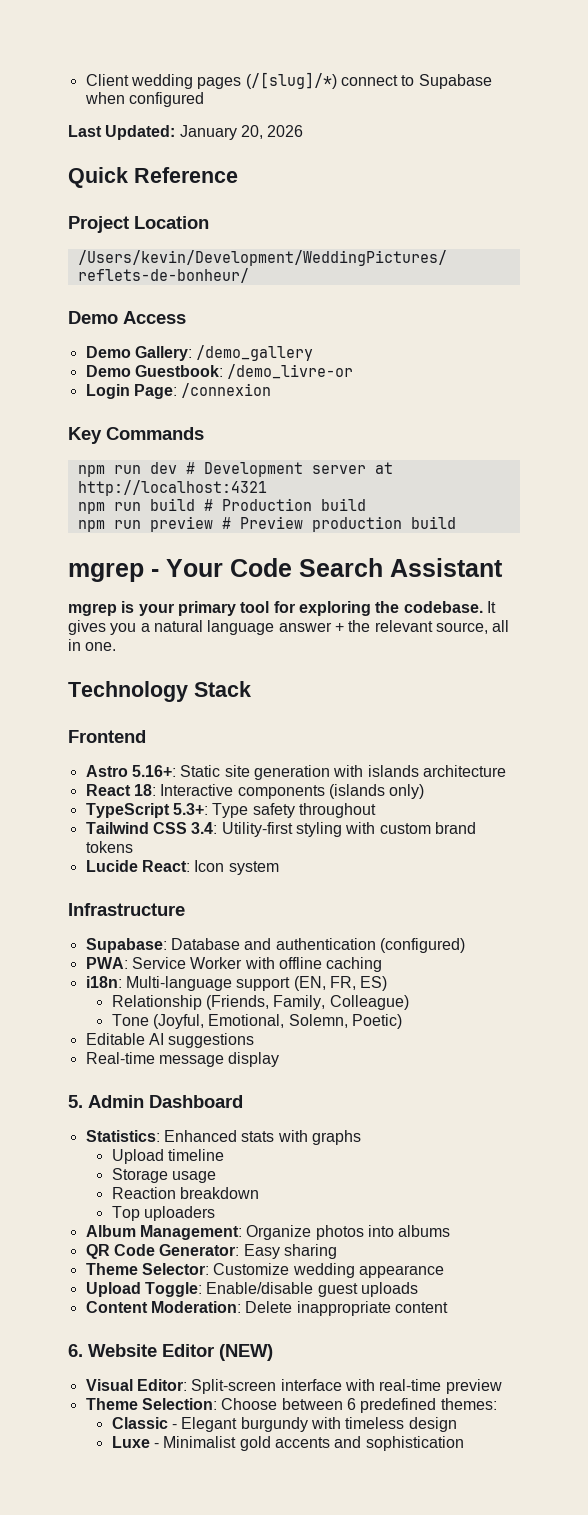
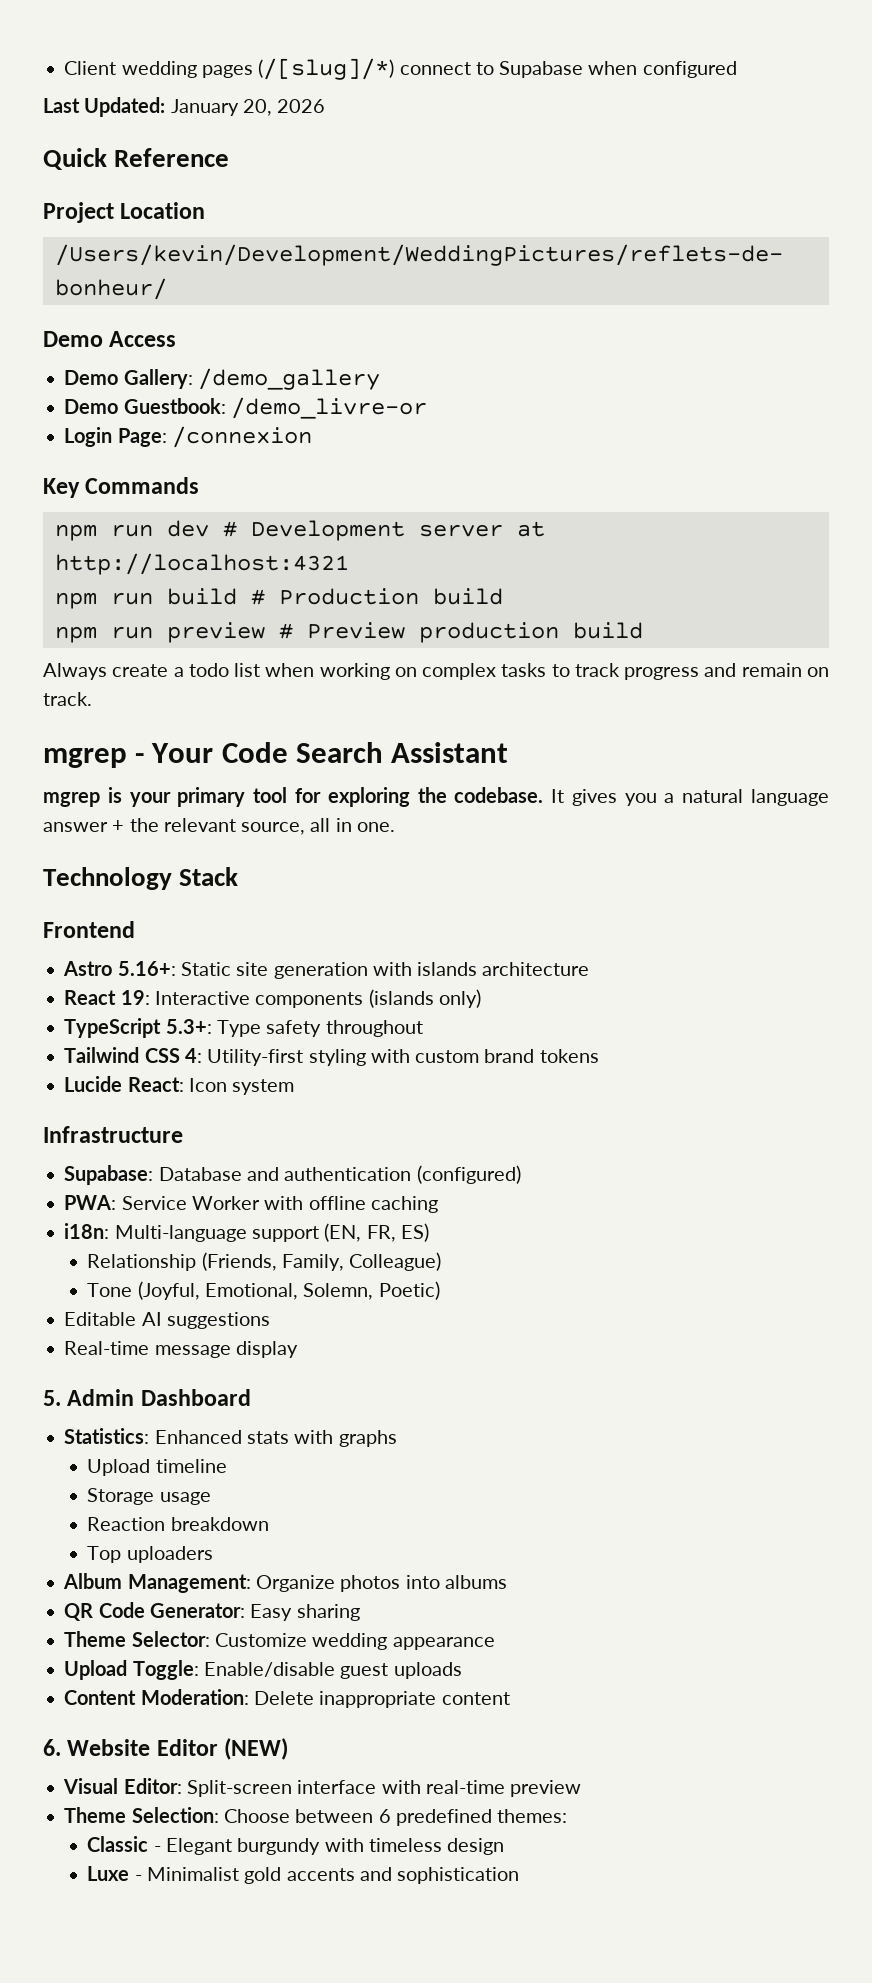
+ Always create a todo list when working on complex tasks to track progress and remain on track.
- React 18: Interactive components (islands only)
+ React 19: Interactive components (islands only)
- Tailwind CSS 3.4: Utility-first styling with custom brand tokens
+ Tailwind CSS 4: Utility-first styling with custom brand tokens

